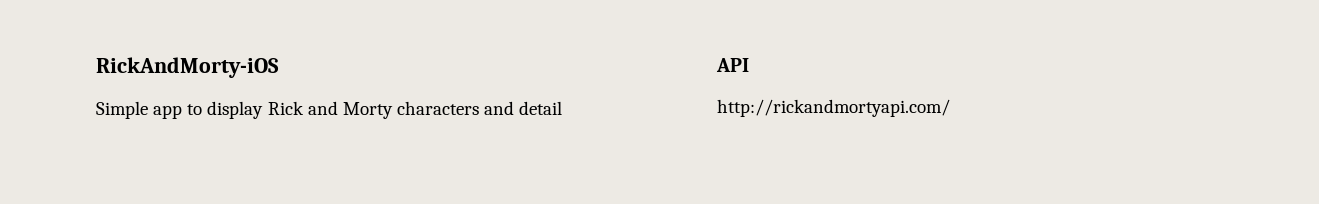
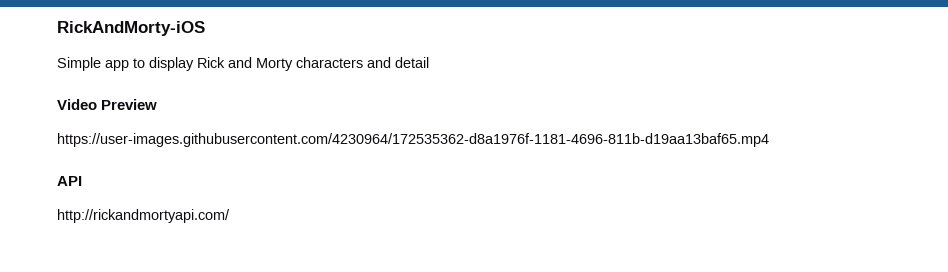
+ Video Preview
+ https://user-images.githubusercontent.com/4230964/172535362-d8a1976f-1181-4696-811b-d19aa13baf65.mp4

